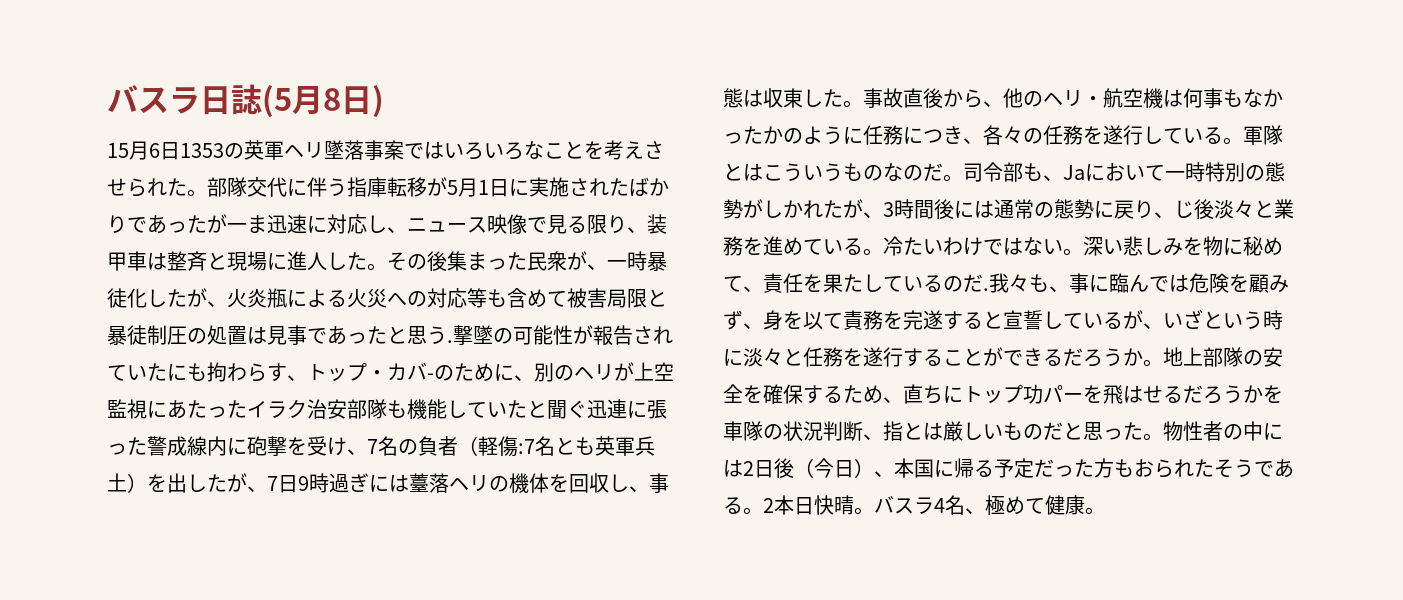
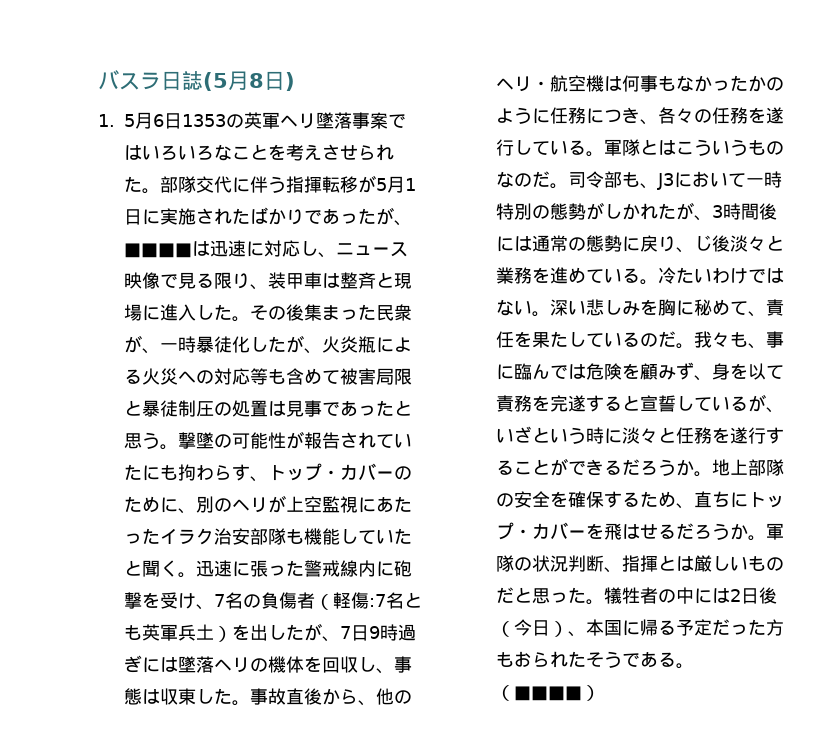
- 15月6日1353の英軍ヘリ墜落事案ではいろいろなことを考えさせられた。
+ 1. 5月6日1353の英軍ヘリ墜落事案ではいろいろなことを考えさせられた。
- 部隊交代に伴う指庫転移が5月1日に実施されたばかりであったが一ま迅速に対応し、ニュース映像で見る限り、装甲車は整斉と現場に進人した。
+ 部隊交代に伴う指揮転移が5月1日に実施されたばかりであったが、■■■■は迅速に対応し、ニュース映像で見る限り、装甲車は整斉と現場に進入した。
- その後集まった民衆が、一時暴徒化したが、火炎瓶による火災への対応等も含めて被害局限と暴徒制圧の処置は見事であったと思う.
+ その後集まった民衆が、一時暴徒化したが、火炎瓶による火災への対応等も含めて被害局限と暴徒制圧の処置は見事であったと思う。
- 撃墜の可能性が報告されていたにも拘わらす、トップ・カバ-のために、別のヘリが上空監視にあたったイラク治安部隊も機能していたと聞ぐ迅連に張った警成線内に砲撃を受け、7名の負者（軽傷:7名とも英軍兵土）を出したが、7日9時過ぎには薹落ヘリの機体を回収し、事態は収東した。
+ 撃墜の可能性が報告されていたにも拘わらす、トップ・カバーのために、別のヘリが上空監視にあたったイラク治安部隊も機能していたと聞く。迅速に張った警戒線内に砲撃を受け、7名の負傷者（軽傷:7名とも英軍兵土）を出したが、7日9時過ぎには墜落ヘリの機体を回収し、事態は収東した。
- 司令部も、Jaにおいて一時特別の態勢がしかれたが、3時間後には通常の態勢に戻り、じ後淡々と業務を進めている。
+ 司令部も、J3において一時特別の態勢がしかれたが、3時間後には通常の態勢に戻り、じ後淡々と業務を進めている。
- 深い悲しみを物に秘めて、責任を果たしているのだ.
+ 深い悲しみを胸に秘めて、責任を果たしているのだ。
- 地上部隊の安全を確保するため、直ちにトップ功パーを飛はせるだろうかを車隊の状況判断、指とは厳しいものだと思った。
+ 地上部隊の安全を確保するため、直ちにトップ・カバーを飛はせるだろうか。軍隊の状況判断、指揮とは厳しいものだと思った。
- 物性者の中には2日後（今日）、本国に帰る予定だった方もおられたそうである。
+ 犠牲者の中には2日後（今日）、本国に帰る予定だった方もおられたそうである。
- 2本日快晴。バスラ4名、極めて健康。
+ （■■■■）

